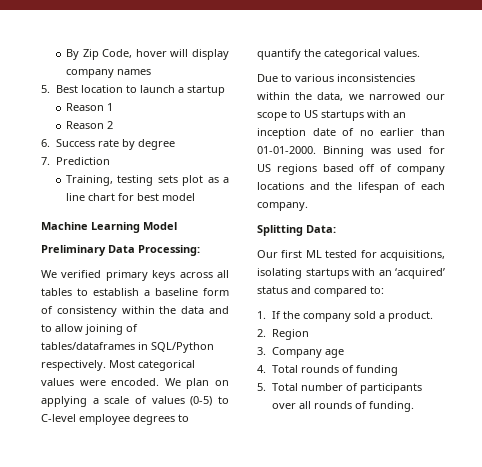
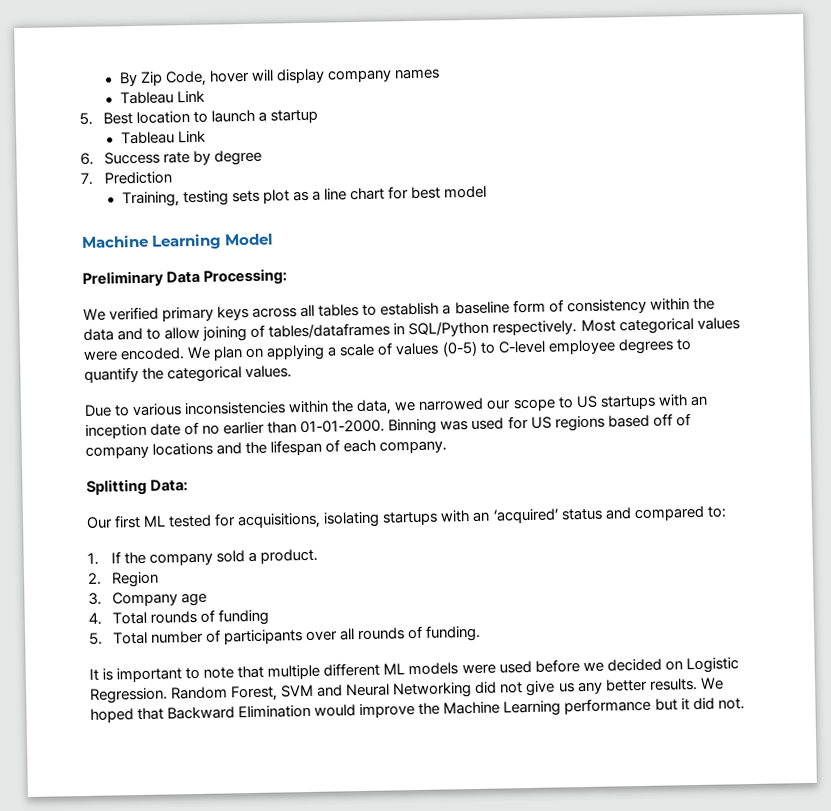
  By Zip Code, hover will display company names
+ Tableau Link
  5. Best location to launch a startup
- Reason 1
- Reason 2
+ Tableau Link
+ It is important to note that multiple different ML models were used before we decided on Logistic Regression. Random Forest, SVM and Neural Networking did not give us any better results. We hoped that Backward Elimination would improve the Machine Learning performance but it did not.

